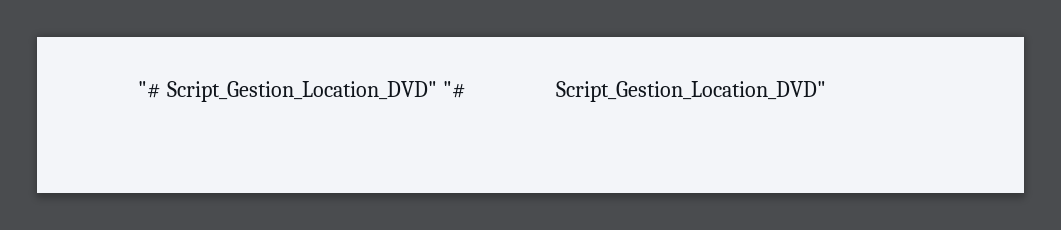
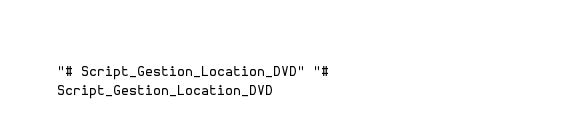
- "# Script_Gestion_Location_DVD" "# Script_Gestion_Location_DVD"
+ "# Script_Gestion_Location_DVD" "# Script_Gestion_Location_DVD

